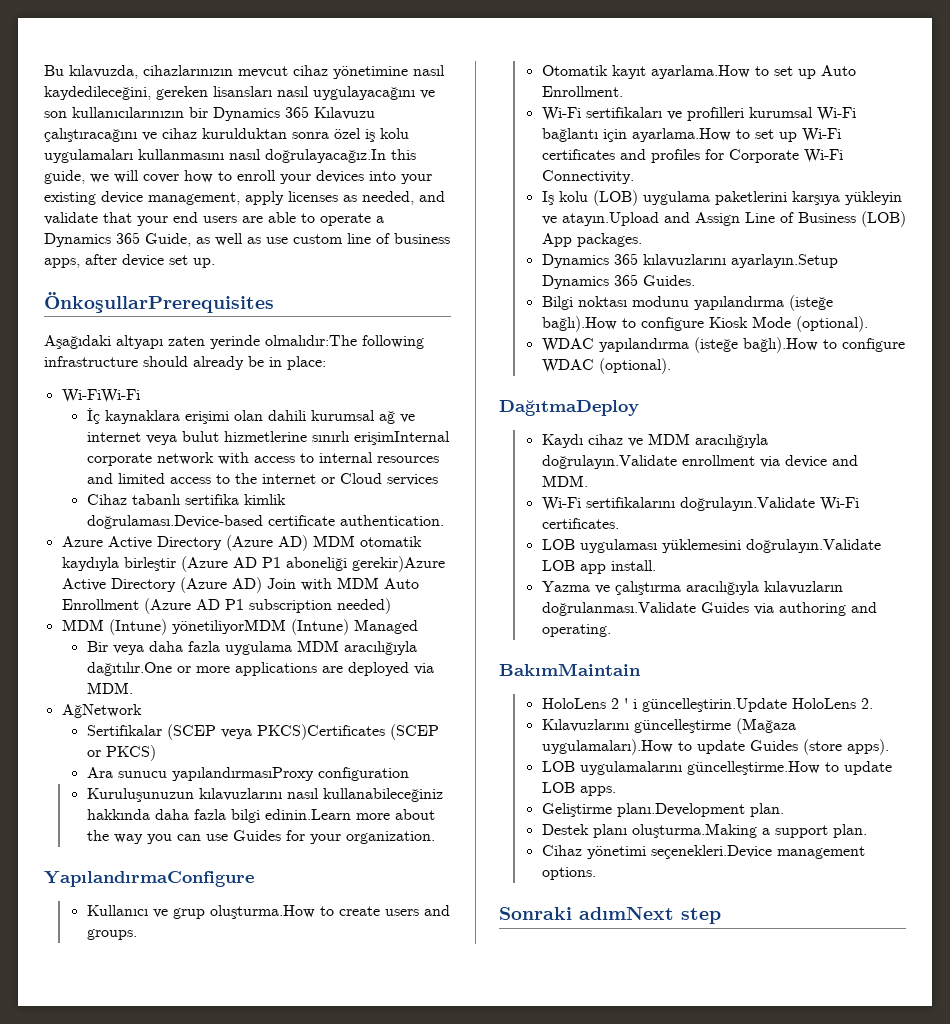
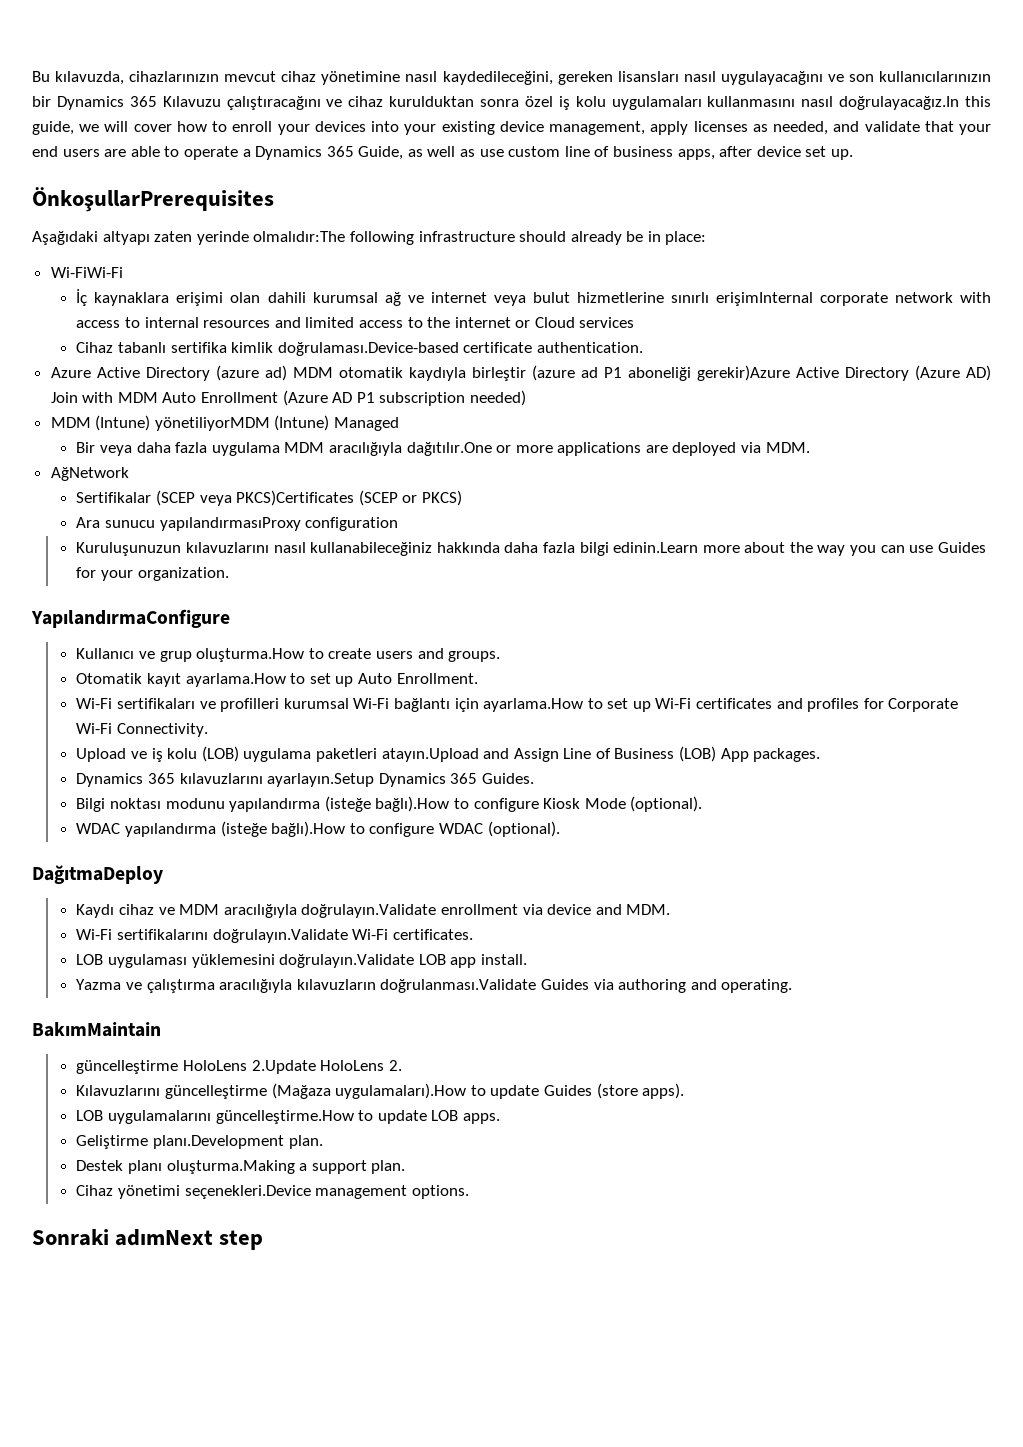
- Azure Active Directory (Azure AD) MDM otomatik kaydıyla birleştir (Azure AD P1 aboneliği gerekir)Azure Active Directory (Azure AD) Join with MDM Auto Enrollment (Azure AD P1 subscription needed)
+ Azure Active Directory (azure ad) MDM otomatik kaydıyla birleştir (azure ad P1 aboneliği gerekir)Azure Active Directory (Azure AD) Join with MDM Auto Enrollment (Azure AD P1 subscription needed)
- Iş kolu (LOB) uygulama paketlerini karşıya yükleyin ve atayın.Upload and Assign Line of Business (LOB) App packages.
+ Upload ve iş kolu (LOB) uygulama paketleri atayın.Upload and Assign Line of Business (LOB) App packages.
- HoloLens 2 ' i güncelleştirin.Update HoloLens 2.
+ güncelleştirme HoloLens 2.Update HoloLens 2.

